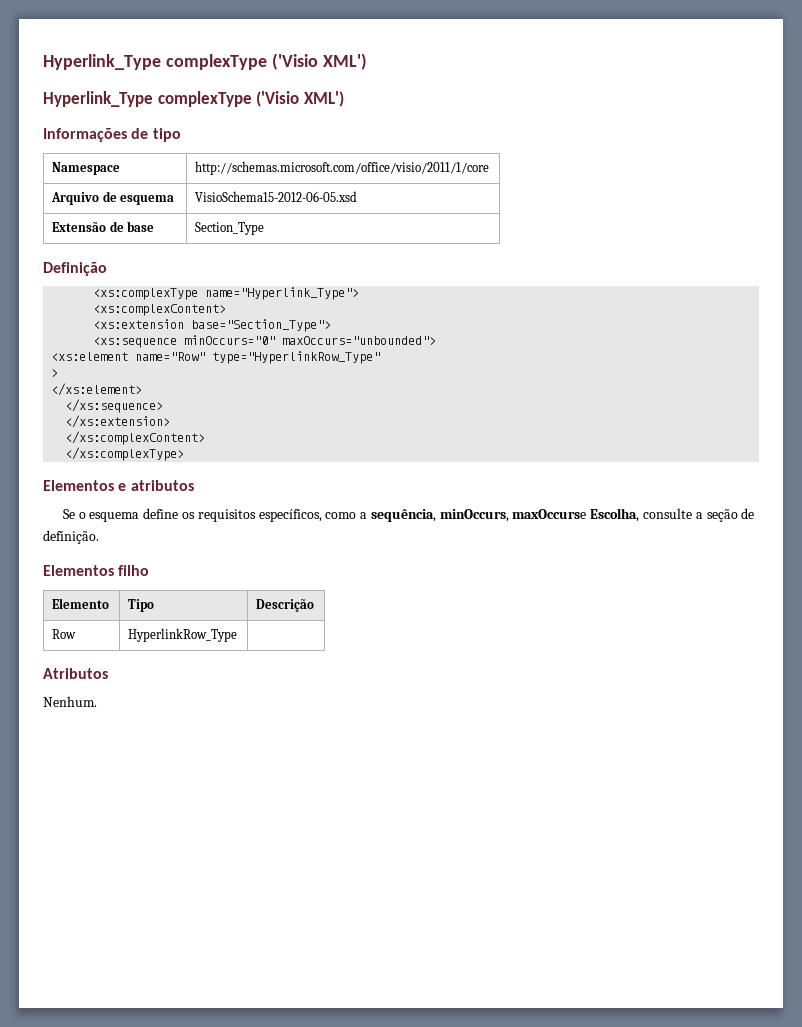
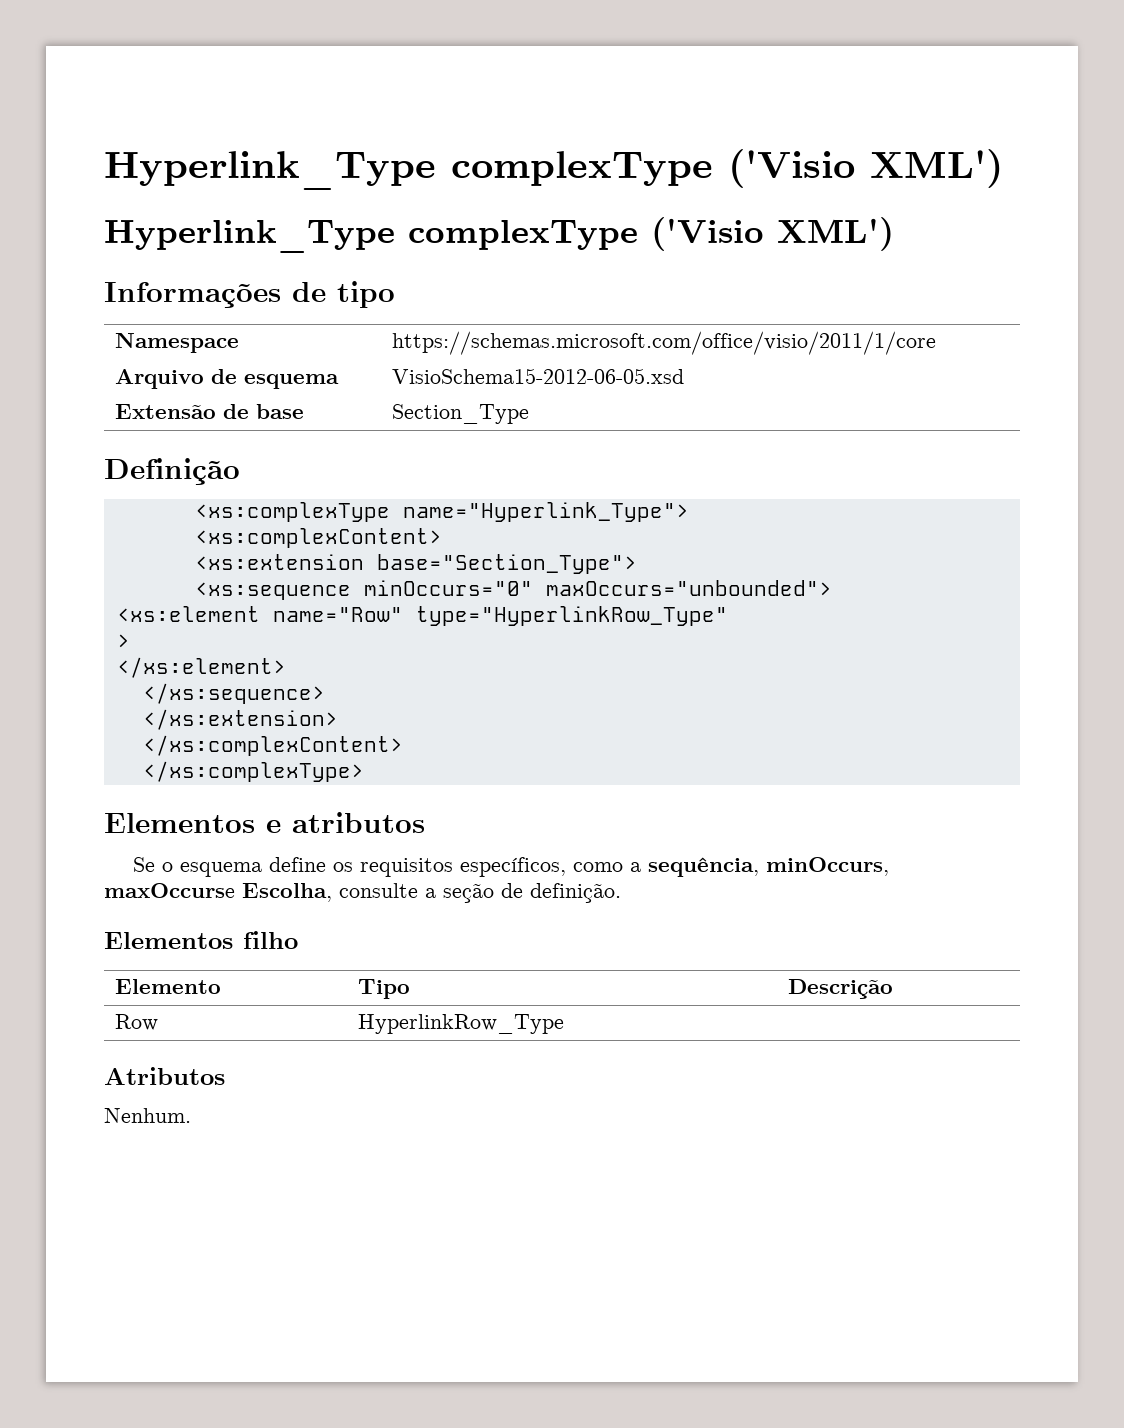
- Namespace | http://schemas.microsoft.com/office/visio/2011/1/core
+ Namespace | https://schemas.microsoft.com/office/visio/2011/1/core

